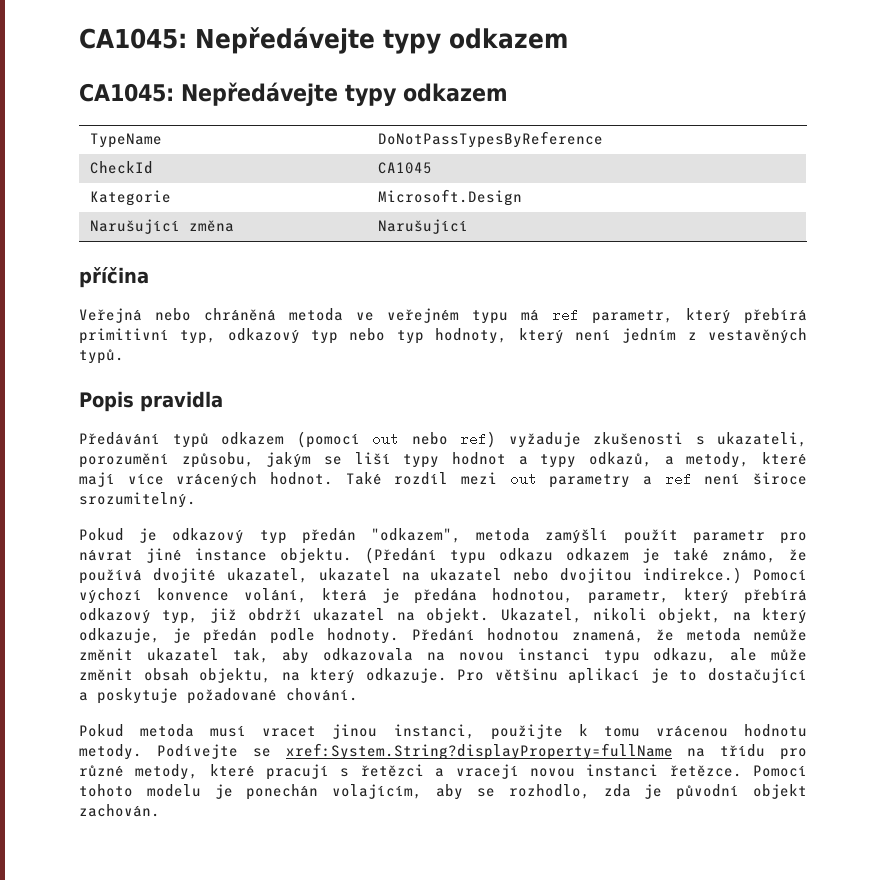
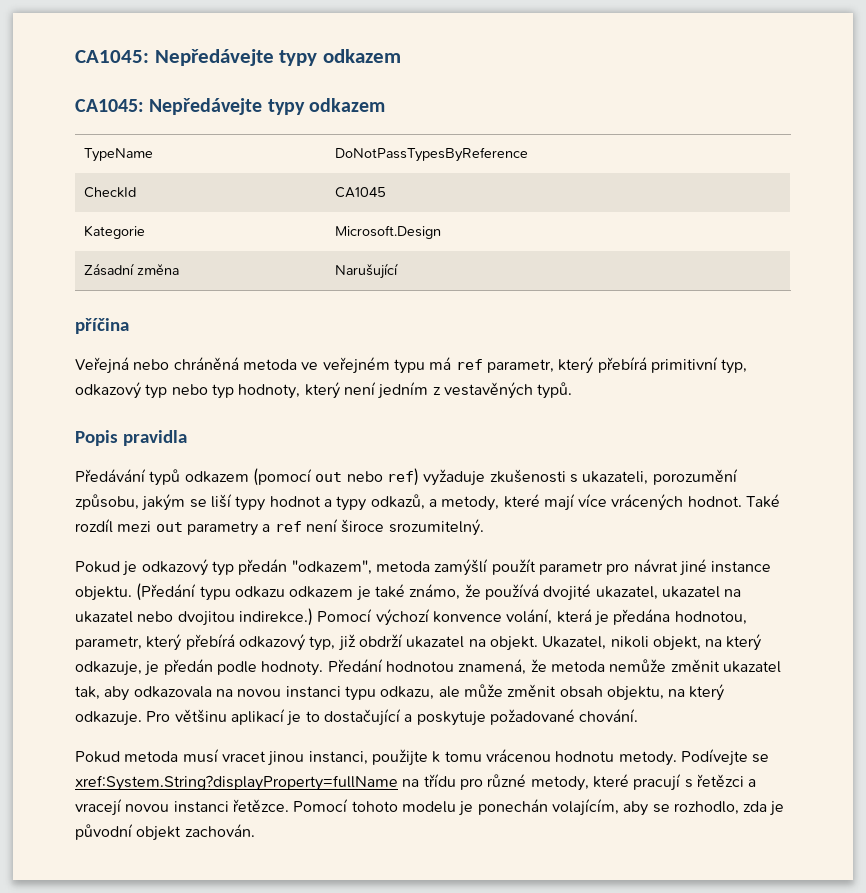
- Narušující změna | Narušující
+ Zásadní změna | Narušující

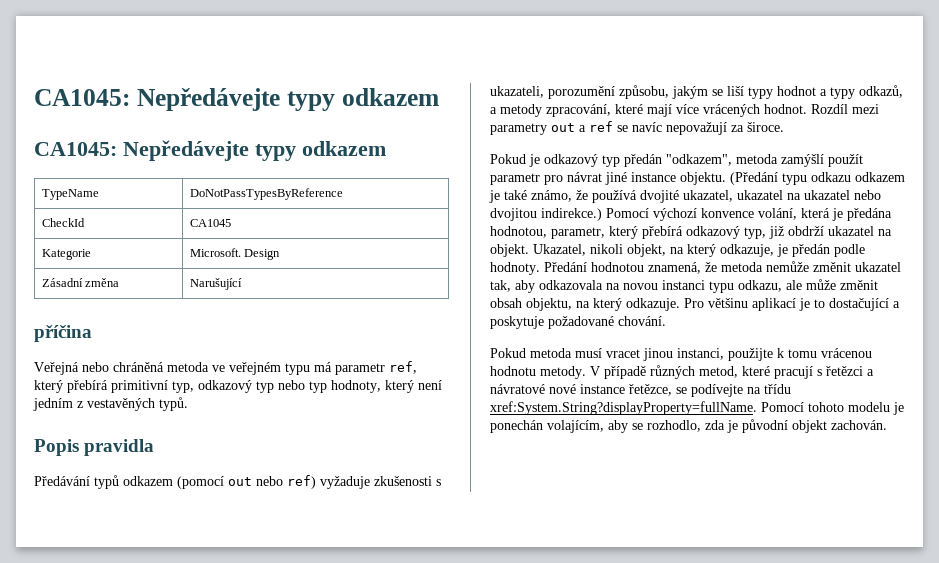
- Kategorie | Microsoft.Design
+ Kategorie | Microsoft. Design
- Veřejná nebo chráněná metoda ve veřejném typu má ref parametr, který přebírá primitivní typ, odkazový typ nebo typ hodnoty, který není jedním z vestavěných typů.
+ Veřejná nebo chráněná metoda ve veřejném typu má parametr ref, který přebírá primitivní typ, odkazový typ nebo typ hodnoty, který není jedním z vestavěných typů.
- Předávání typů odkazem (pomocí out nebo ref) vyžaduje zkušenosti s ukazateli, porozumění způsobu, jakým se liší typy hodnot a typy odkazů, a metody, které mají více vrácených hodnot.
+ Předávání typů odkazem (pomocí out nebo ref) vyžaduje zkušenosti s ukazateli, porozumění způsobu, jakým se liší typy hodnot a typy odkazů, a metody zpracování, které mají více vrácených hodnot.
- Také rozdíl mezi out parametry a ref není široce srozumitelný.
+ Rozdíl mezi parametry out a ref se navíc nepovažují za široce.
- Podívejte se xref:System.String?displayProperty=fullName na třídu pro různé metody, které pracují s řetězci a vracejí novou instanci řetězce. Pomocí tohoto modelu je ponechán volajícím, aby se rozhodlo, zda je původní objekt zachován.
+ V případě různých metod, které pracují s řetězci a návratové nové instance řetězce, se podívejte na třídu xref:System.String?displayProperty=fullName. Pomocí tohoto modelu je ponechán volajícím, aby se rozhodlo, zda je původní objekt zachován.

